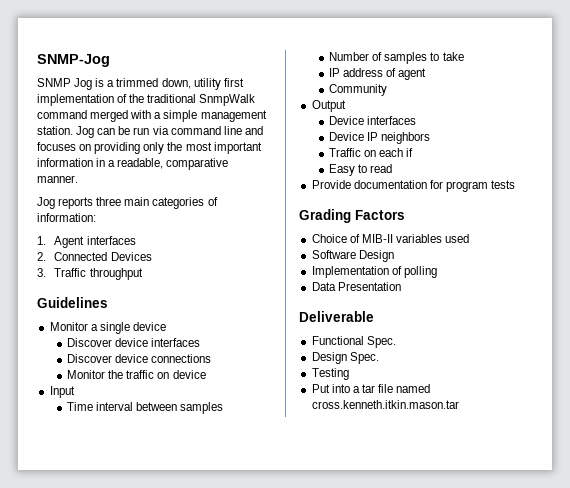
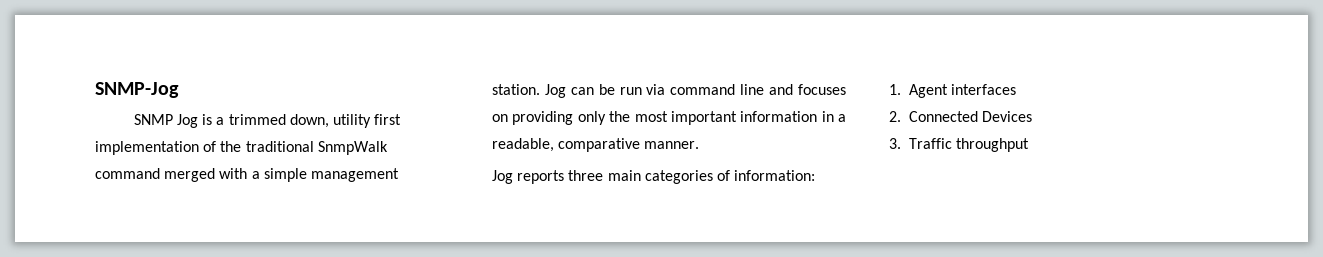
- Guidelines
- Monitor a single device
- Discover device interfaces
- Discover device connections
- Monitor the traffic on device
- Input
- Time interval between samples
- Number of samples to take
- IP address of agent
- Community
- Output
- Device interfaces
- Device IP neighbors
- Traffic on each if
- Easy to read
- Provide documentation for program tests
- Grading Factors
- Choice of MIB-II variables used
- Software Design
- Implementation of polling
- Data Presentation
- Deliverable
- Functional Spec.
- Design Spec.
- Testing
- Put into a tar file named cross.kenneth.itkin.mason.tar

